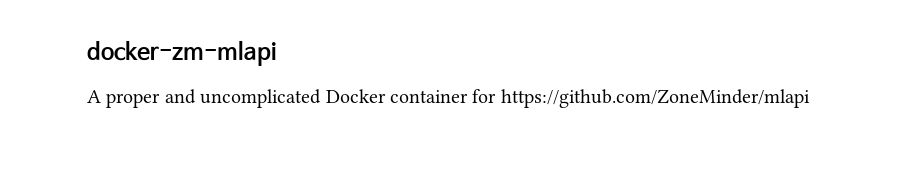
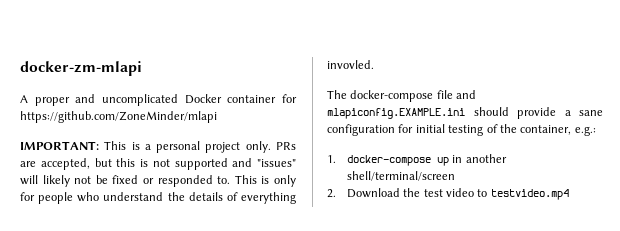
+ IMPORTANT: This is a personal project only. PRs are accepted, but this is not supported and "issues" will likely not be fixed or responded to. This is only for people who understand the details of everything invovled.
+ The docker-compose file and mlapiconfig.EXAMPLE.ini should provide a sane configuration for initial testing of the container, e.g.:
+ 1. docker-compose up in another shell/terminal/screen
+ 2. Download the test video to testvideo.mp4

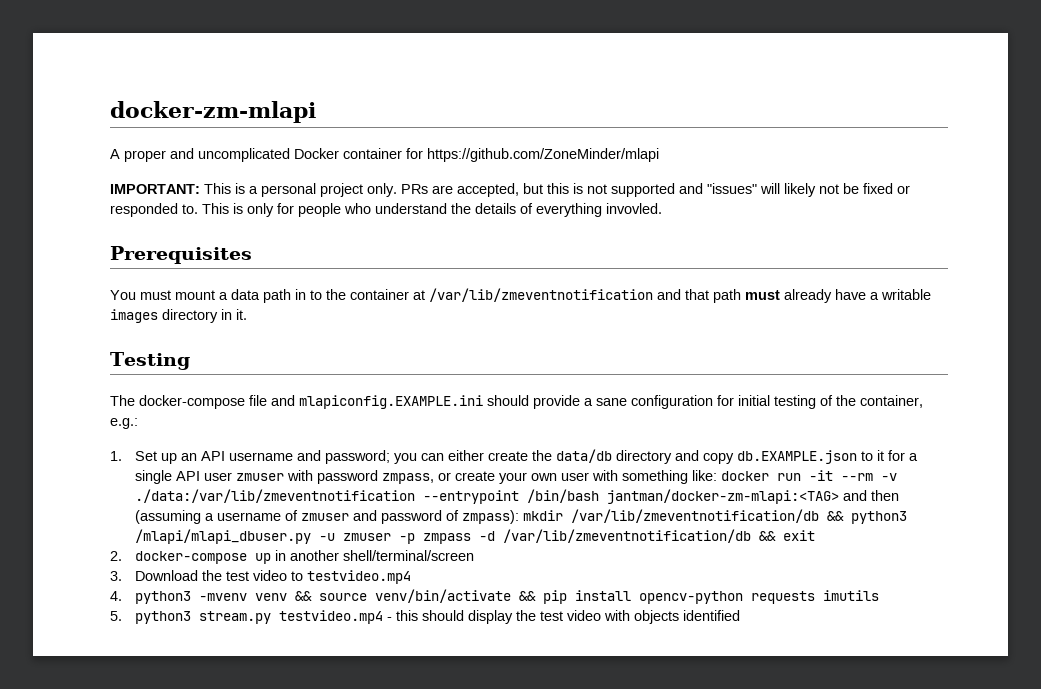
+ Prerequisites
+ You must mount a data path in to the container at /var/lib/zmeventnotification and that path must already have a writable images directory in it.
+ Testing
- 1. docker-compose up in another shell/terminal/screen
+ 1. Set up an API username and password; you can either create the data/db directory and copy db.EXAMPLE.json to it for a single API user zmuser with password zmpass, or create your own user with something like: docker run -it --rm -v ./data:/var/lib/zmeventnotification --entrypoint /bin/bash jantman/docker-zm-mlapi:<TAG> and then (assuming a username of zmuser and password of zmpass): mkdir /var/lib/zmeventnotification/db && python3 /mlapi/mlapi_dbuser.py -u zmuser -p zmpass -d /var/lib/zmeventnotification/db && exit
+ 2. docker-compose up in another shell/terminal/screen
- 2. Download the test video to testvideo.mp4
+ 3. Download the test video to testvideo.mp4
+ 4. python3 -mvenv venv && source venv/bin/activate && pip install opencv-python requests imutils
+ 5. python3 stream.py testvideo.mp4 - this should display the test video with objects identified

